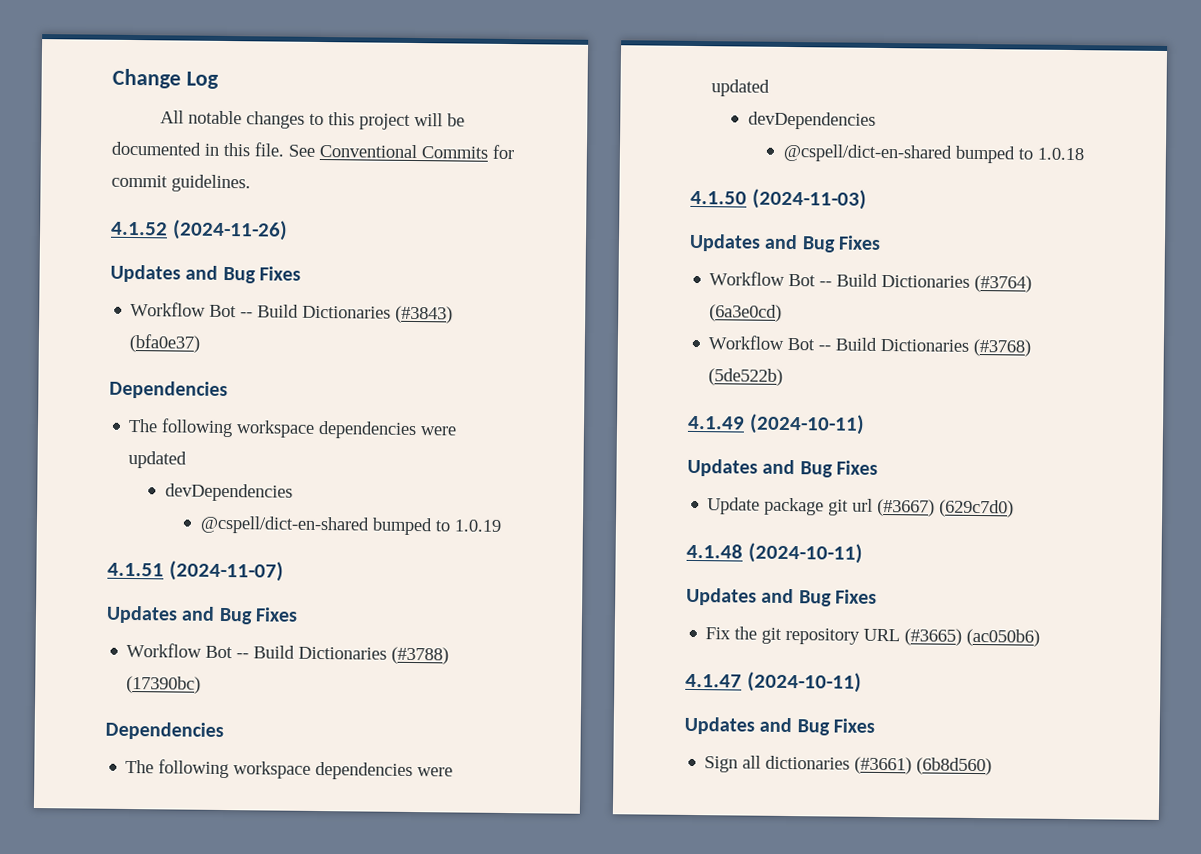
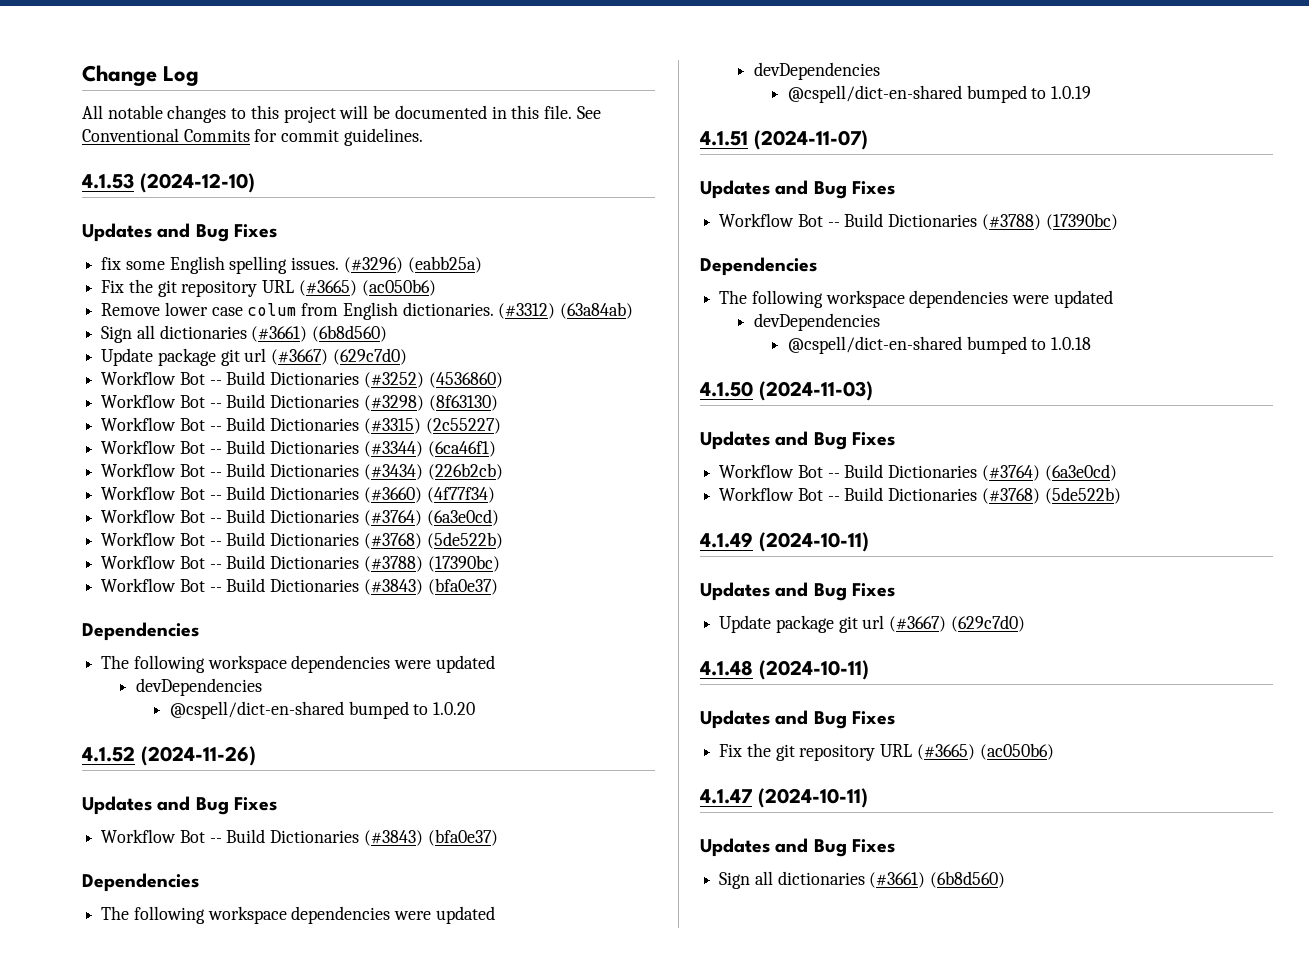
+ 4.1.53 (2024-12-10)
+ Updates and Bug Fixes
+ fix some English spelling issues. (#3296) (eabb25a)
+ Fix the git repository URL (#3665) (ac050b6)
+ Remove lower case colum from English dictionaries. (#3312) (63a84ab)
+ Sign all dictionaries (#3661) (6b8d560)
+ Update package git url (#3667) (629c7d0)
+ Workflow Bot -- Build Dictionaries (#3252) (4536860)
+ Workflow Bot -- Build Dictionaries (#3298) (8f63130)
+ Workflow Bot -- Build Dictionaries (#3315) (2c55227)
+ Workflow Bot -- Build Dictionaries (#3344) (6ca46f1)
+ Workflow Bot -- Build Dictionaries (#3434) (226b2cb)
+ Workflow Bot -- Build Dictionaries (#3660) (4f77f34)
+ Workflow Bot -- Build Dictionaries (#3764) (6a3e0cd)
+ Workflow Bot -- Build Dictionaries (#3768) (5de522b)
+ Workflow Bot -- Build Dictionaries (#3788) (17390bc)
+ Workflow Bot -- Build Dictionaries (#3843) (bfa0e37)
+ Dependencies
+ The following workspace dependencies were updated
+ devDependencies
+ @cspell/dict-en-shared bumped to 1.0.20

